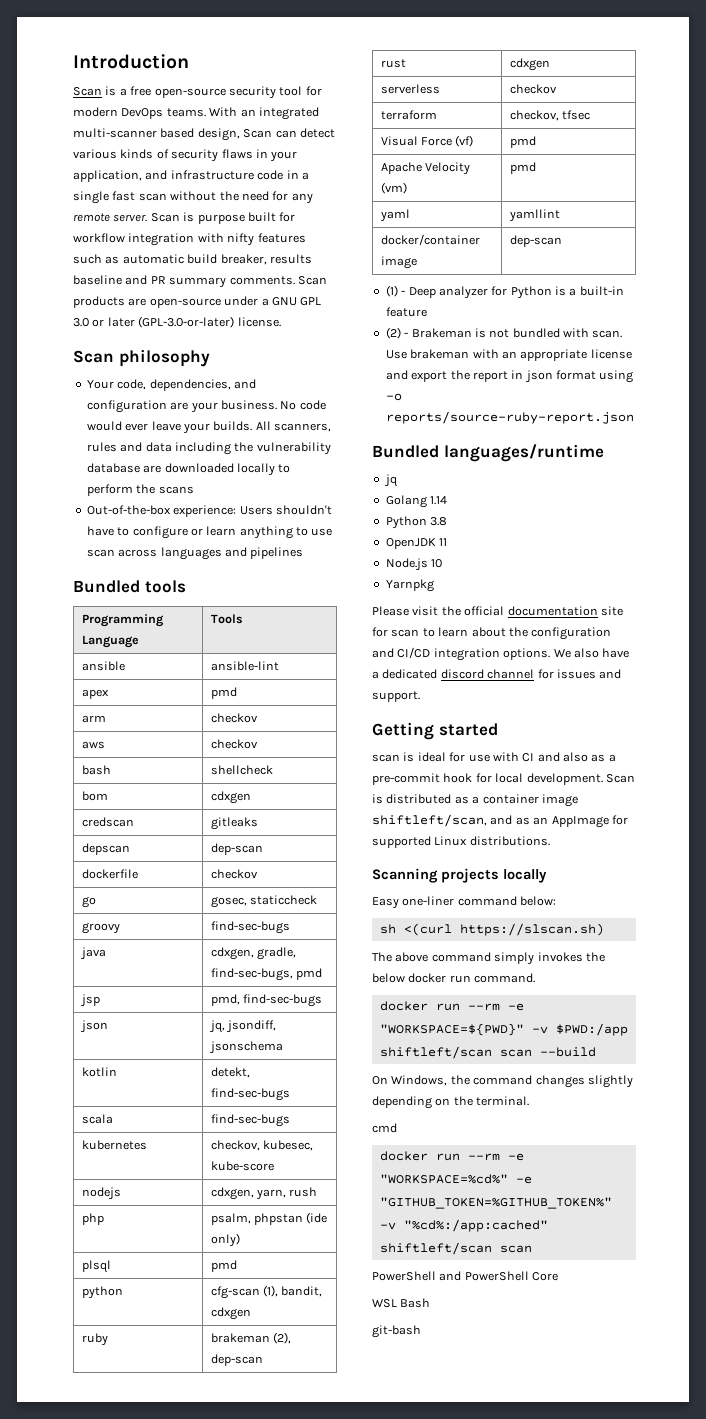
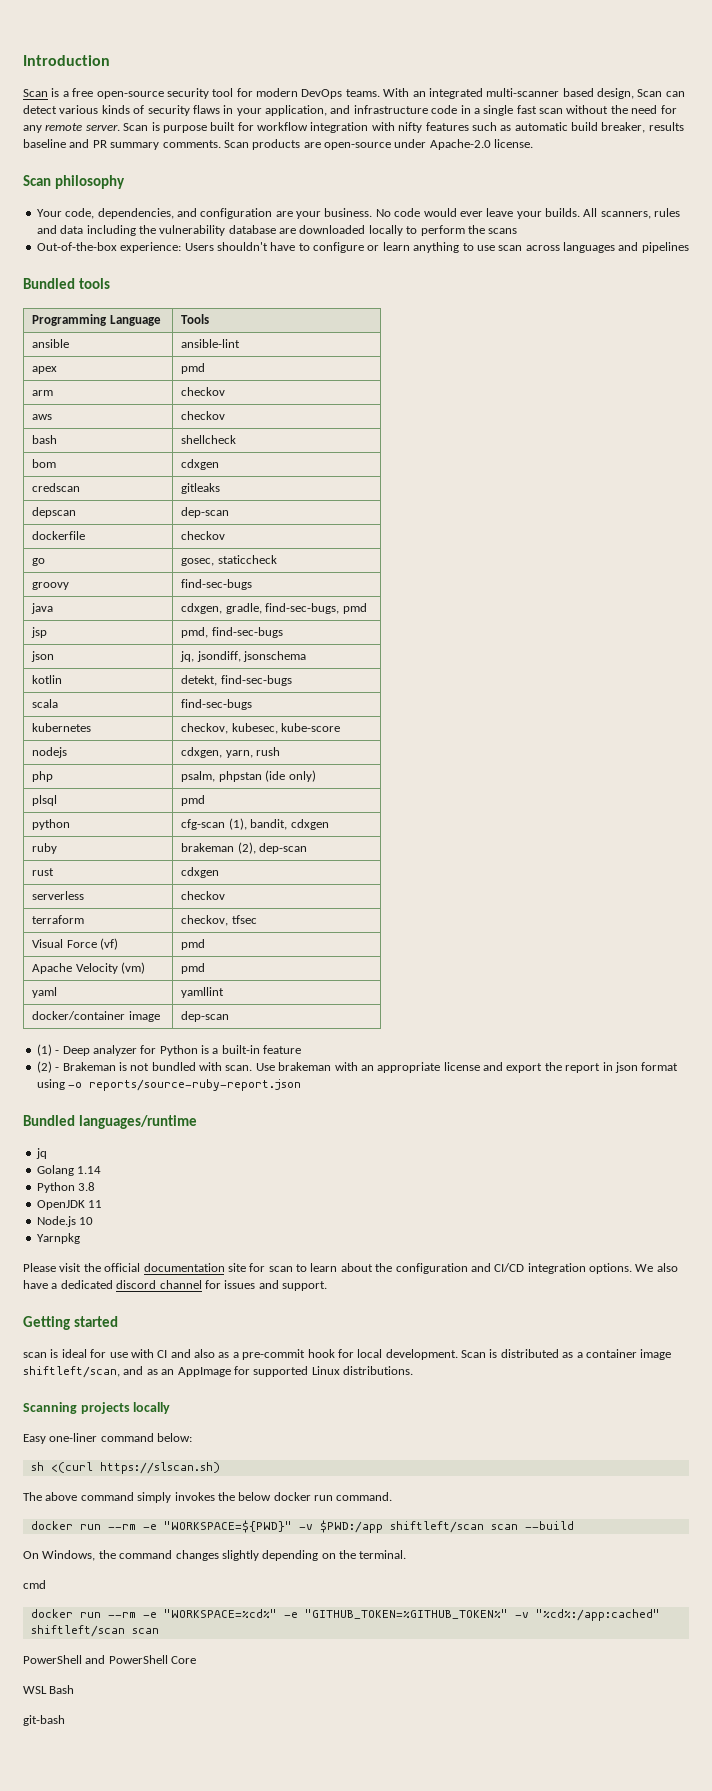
- Scan products are open-source under a GNU GPL 3.0 or later (GPL-3.0-or-later) license.
+ Scan products are open-source under Apache-2.0 license.

